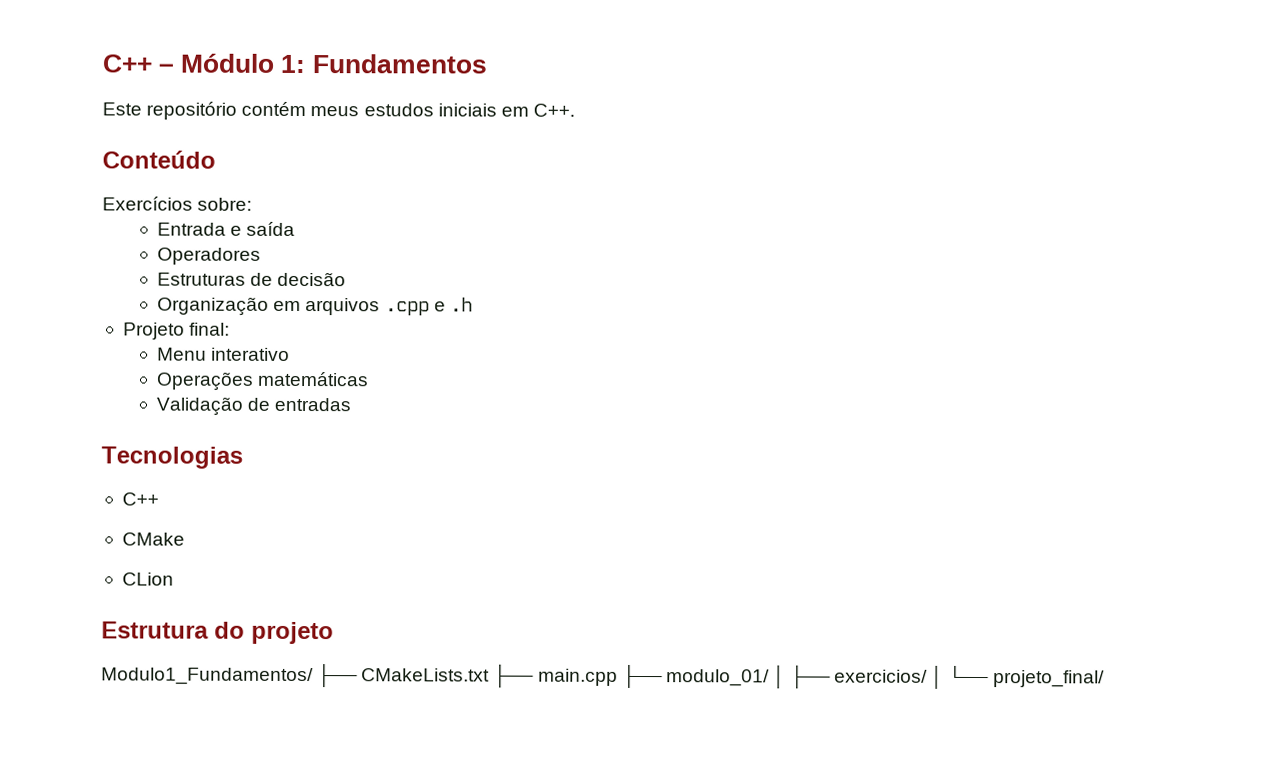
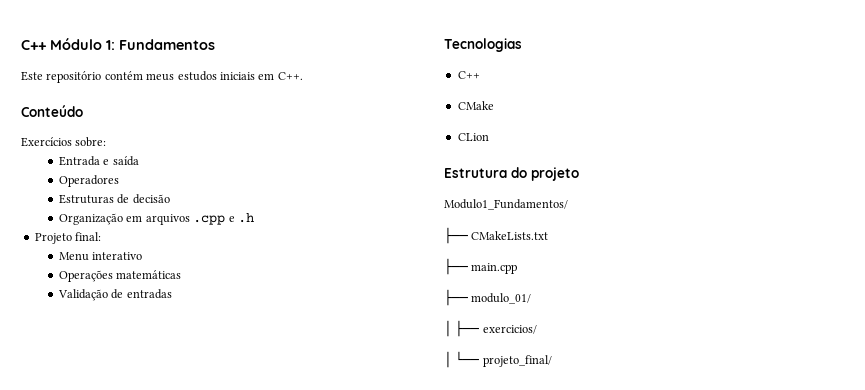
- C++ – Módulo 1: Fundamentos
+ C++ Módulo 1: Fundamentos
- Modulo1_Fundamentos/ ├── CMakeLists.txt ├── main.cpp ├── modulo_01/ │ ├── exercicios/ │ └── projeto_final/
+ Modulo1_Fundamentos/
+ ├── CMakeLists.txt
+ ├── main.cpp
+ ├── modulo_01/
+ │ ├── exercicios/
+ │ └── projeto_final/

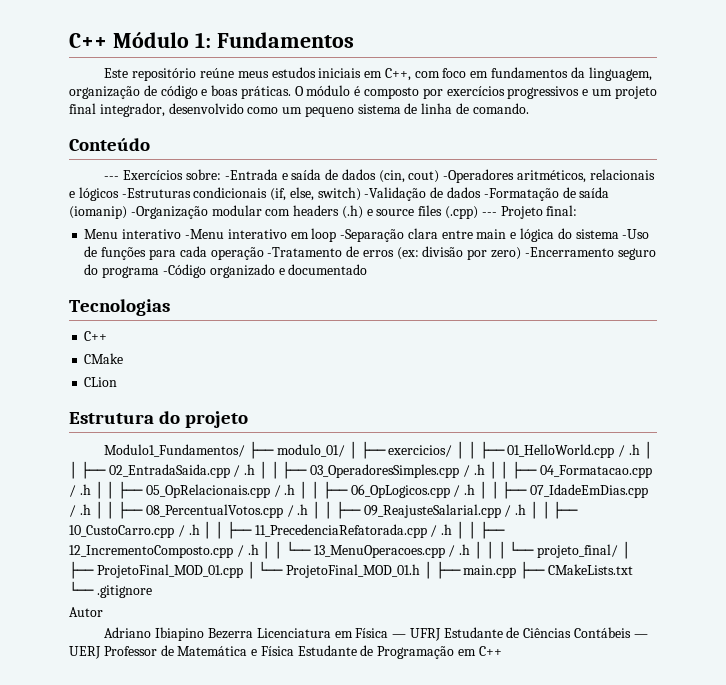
- Este repositório contém meus estudos iniciais em C++.
+ Este repositório reúne meus estudos iniciais em C++, com foco em fundamentos da linguagem, organização de código e boas práticas. O módulo é composto por exercícios progressivos e um projeto final integrador, desenvolvido como um pequeno sistema de linha de comando.
- Exercícios sobre:
- Entrada e saída
- Operadores
- Estruturas de decisão
- Organização em arquivos .cpp e .h
- Projeto final:
- Menu interativo
- Operações matemáticas
- Validação de entradas
+ --- Exercícios sobre: -Entrada e saída de dados (cin, cout) -Operadores aritméticos, relacionais e lógicos -Estruturas condicionais (if, else, switch) -Validação de dados -Formatação de saída (iomanip) -Organização modular com headers (.h) e source files (.cpp) --- Projeto final:
+ Menu interativo -Menu interativo em loop -Separação clara entre main e lógica do sistema -Uso de funções para cada operação -Tratamento de erros (ex: divisão por zero) -Encerramento seguro do programa -Código organizado e documentado
- Modulo1_Fundamentos/
- ├── CMakeLists.txt
- ├── main.cpp
- ├── modulo_01/
- │ ├── exercicios/
- │ └── projeto_final/
+ Modulo1_Fundamentos/ ├── modulo_01/ │ ├── exercicios/ │ │ ├── 01_HelloWorld.cpp / .h │ │ ├── 02_EntradaSaida.cpp / .h │ │ ├── 03_OperadoresSimples.cpp / .h │ │ ├── 04_Formatacao.cpp / .h │ │ ├── 05_OpRelacionais.cpp / .h │ │ ├── 06_OpLogicos.cpp / .h │ │ ├── 07_IdadeEmDias.cpp / .h │ │ ├── 08_PercentualVotos.cpp / .h │ │ ├── 09_ReajusteSalarial.cpp / .h │ │ ├── 10_CustoCarro.cpp / .h │ │ ├── 11_PrecedenciaRefatorada.cpp / .h │ │ ├── 12_IncrementoComposto.cpp / .h │ │ └── 13_MenuOperacoes.cpp / .h │ │ │ └── projeto_final/ │ ├── ProjetoFinal_MOD_01.cpp │ └── ProjetoFinal_MOD_01.h │ ├── main.cpp ├── CMakeLists.txt └── .gitignore
+ Autor
+ Adriano Ibiapino Bezerra Licenciatura em Física — UFRJ Estudante de Ciências Contábeis — UERJ Professor de Matemática e Física Estudante de Programação em C++

